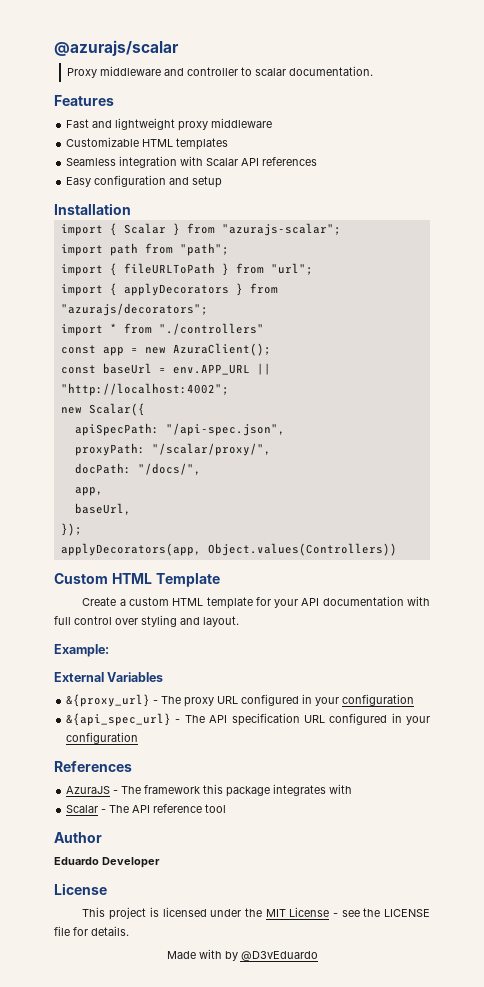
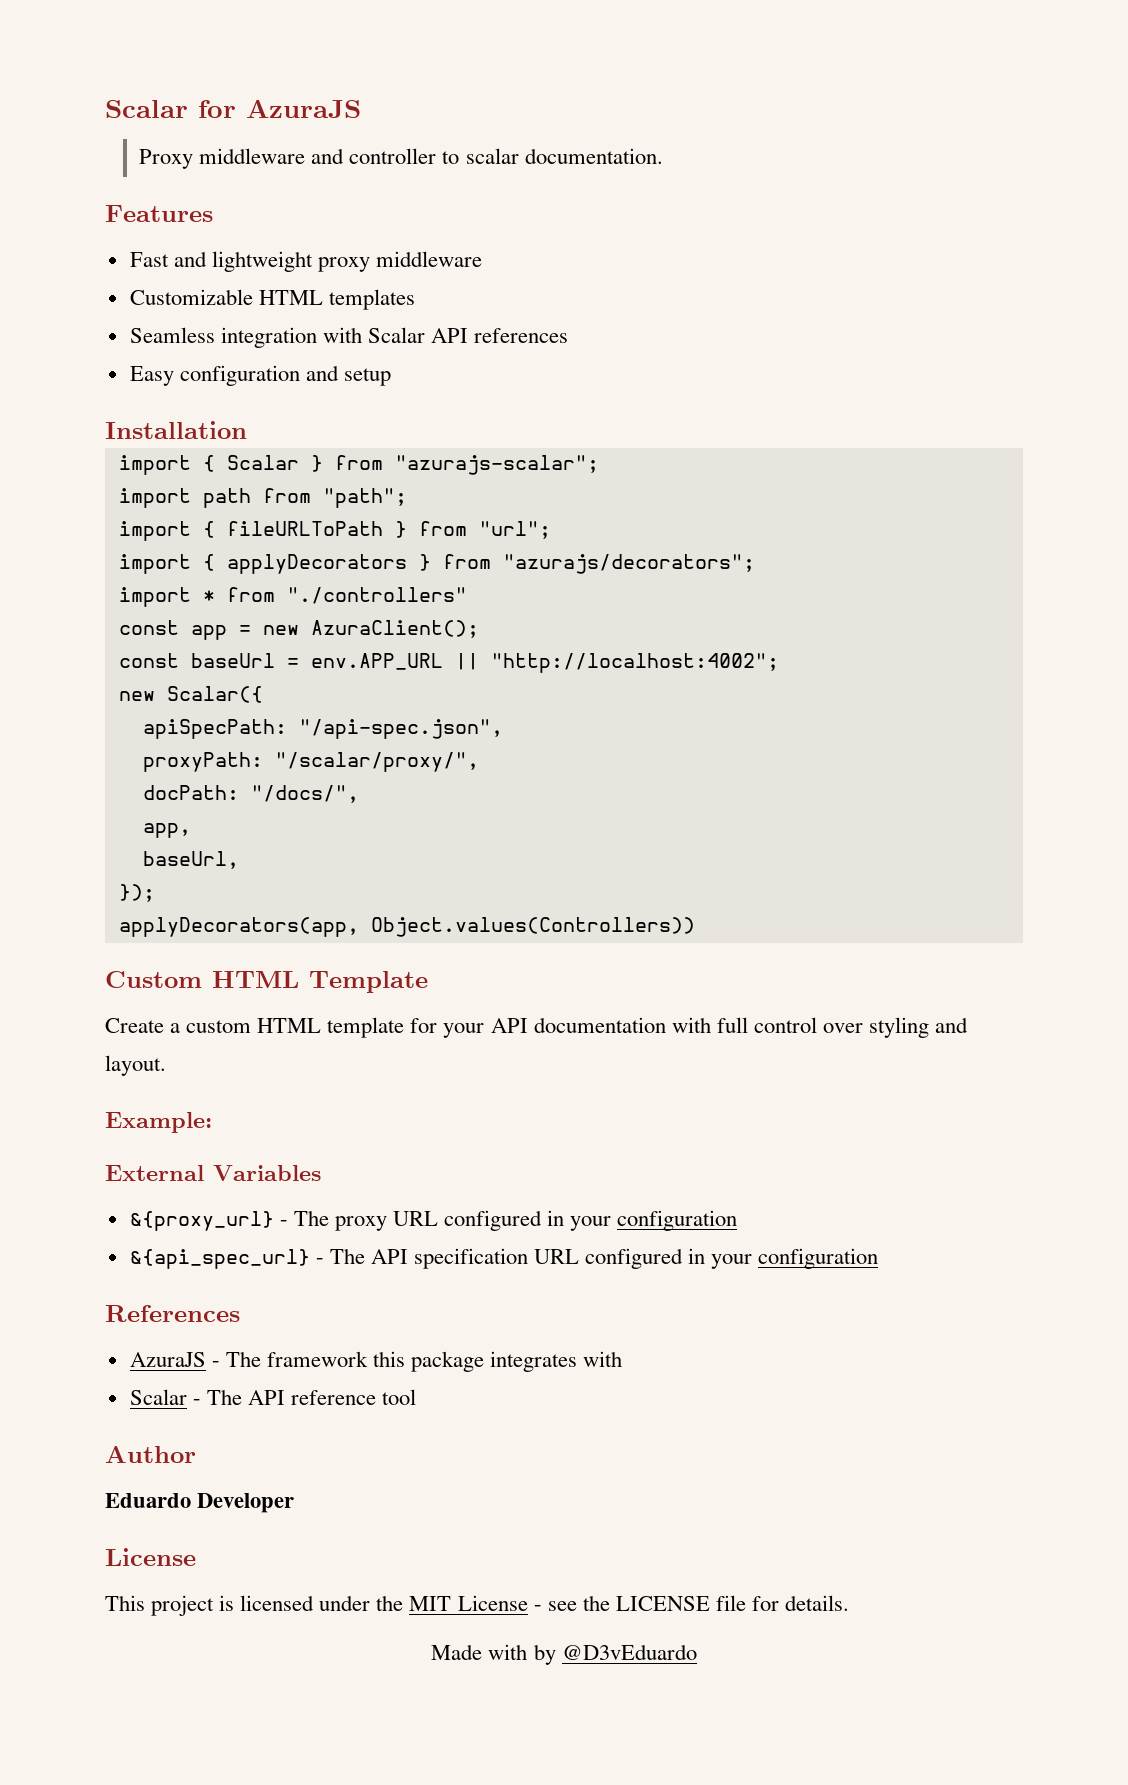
- @azurajs/scalar
+ Scalar for AzuraJS

